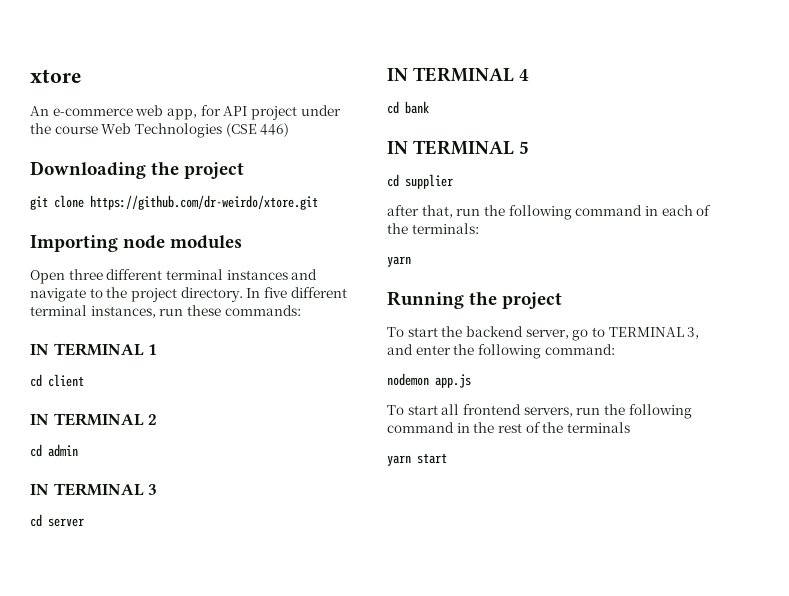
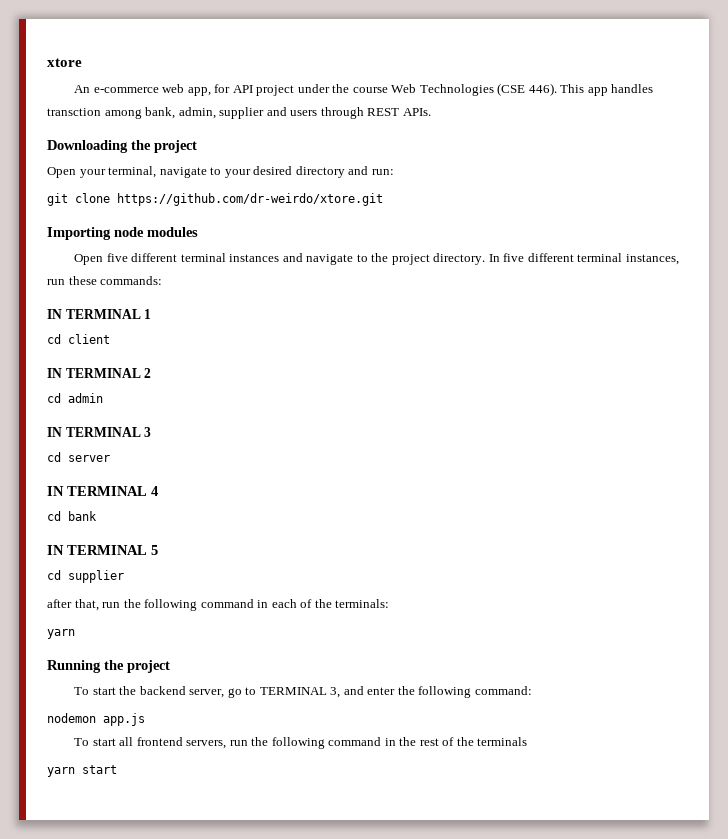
- An e-commerce web app, for API project under the course Web Technologies (CSE 446)
+ An e-commerce web app, for API project under the course Web Technologies (CSE 446). This app handles transction among bank, admin, supplier and users through REST APIs.
  Downloading the project
+ Open your terminal, navigate to your desired directory and run:
- Open three different terminal instances and navigate to the project directory.
+ Open five different terminal instances and navigate to the project directory.

